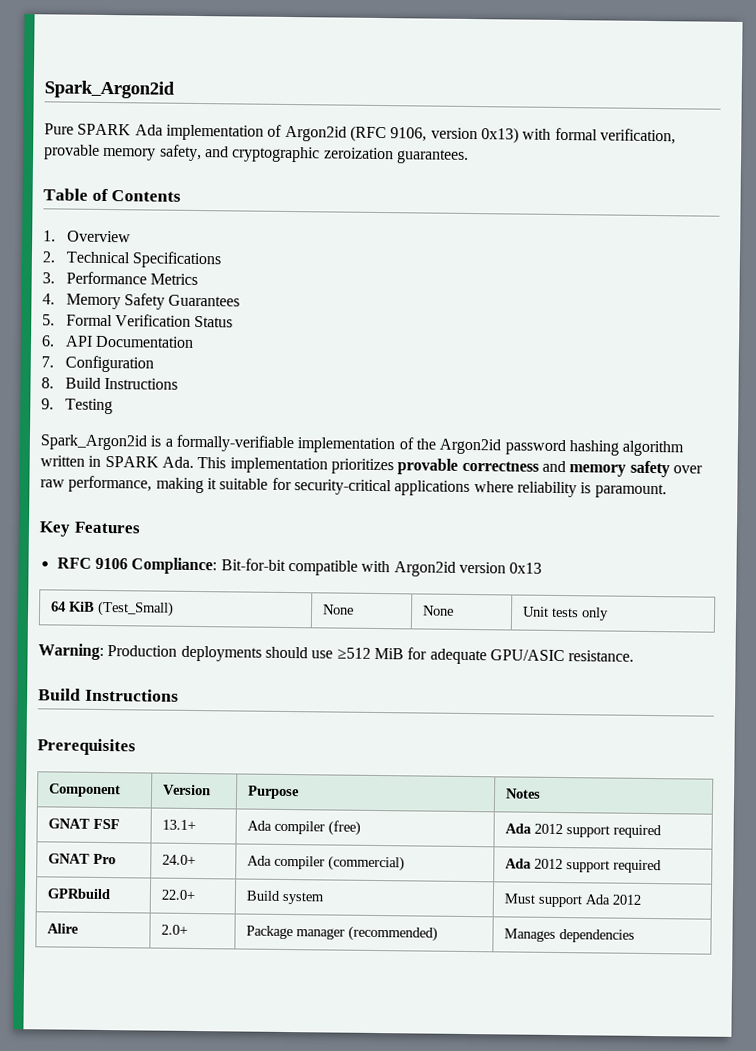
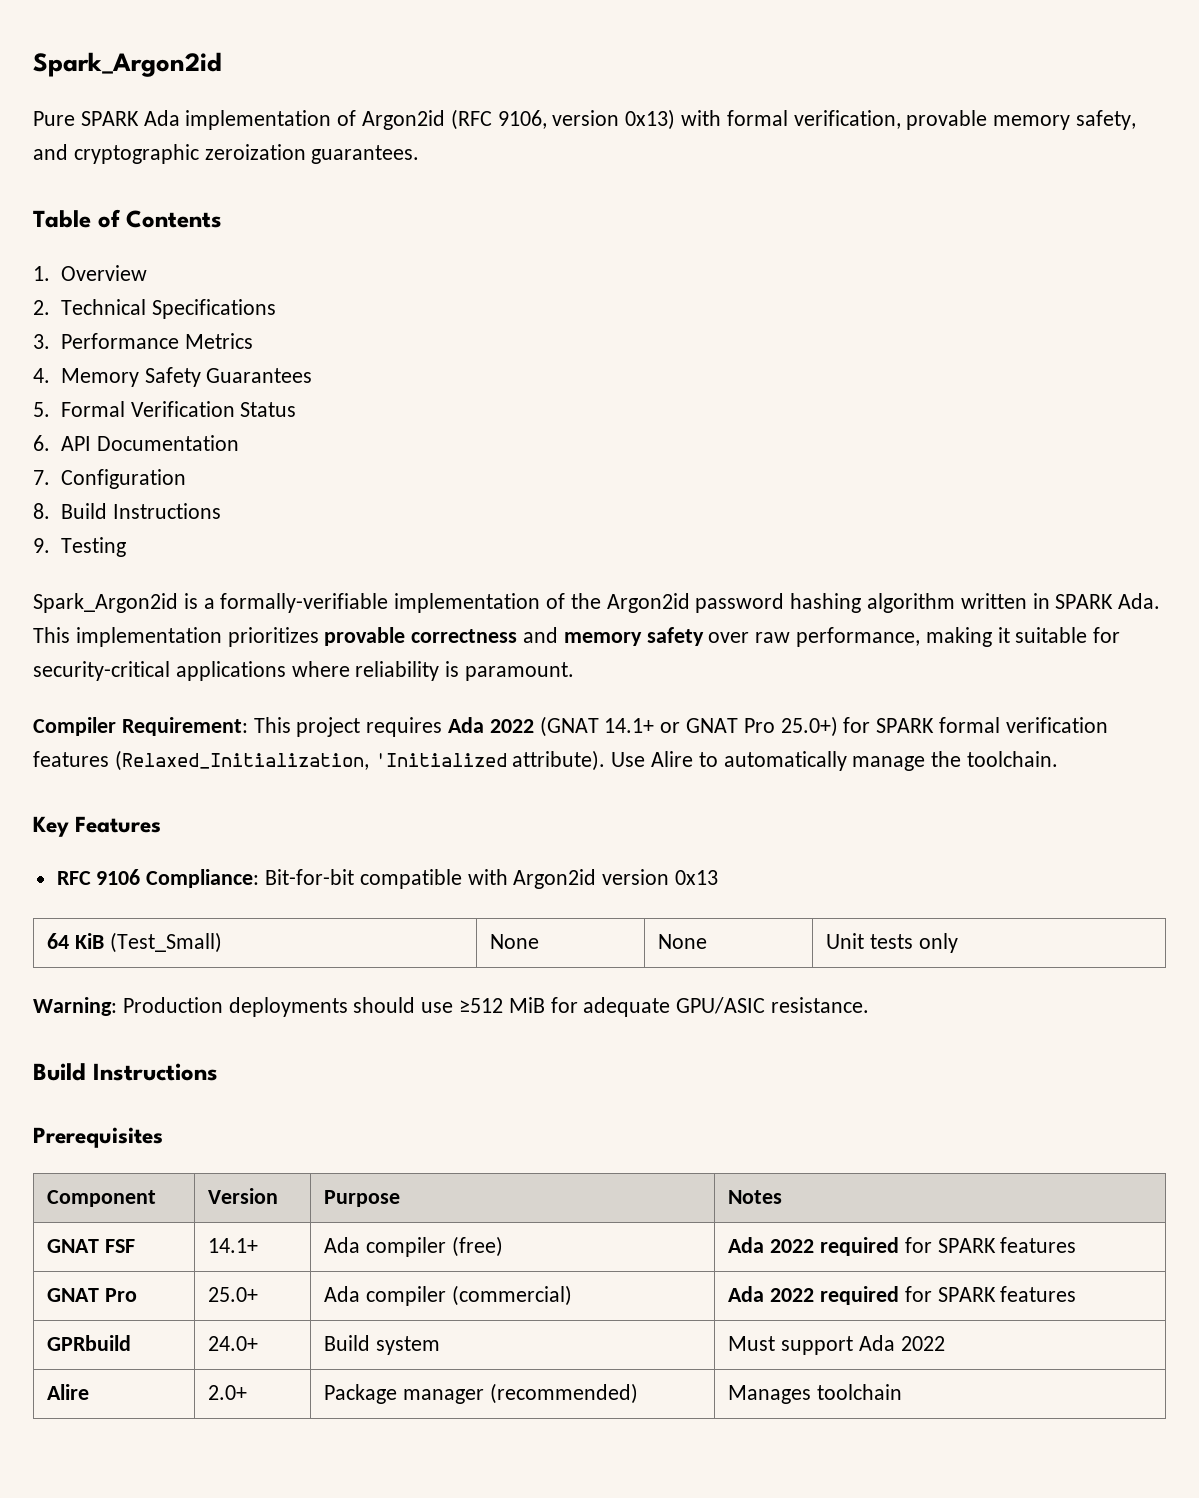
+ Compiler Requirement: This project requires Ada 2022 (GNAT 14.1+ or GNAT Pro 25.0+) for SPARK formal verification features (Relaxed_Initialization, 'Initialized attribute). Use Alire to automatically manage the toolchain.
- GNAT FSF | 13.1+ | Ada compiler (free) | Ada 2012 support required
+ GNAT FSF | 14.1+ | Ada compiler (free) | Ada 2022 required for SPARK features
- GNAT Pro | 24.0+ | Ada compiler (commercial) | Ada 2012 support required
+ GNAT Pro | 25.0+ | Ada compiler (commercial) | Ada 2022 required for SPARK features
- GPRbuild | 22.0+ | Build system | Must support Ada 2012
+ GPRbuild | 24.0+ | Build system | Must support Ada 2022
- Alire | 2.0+ | Package manager (recommended) | Manages dependencies
+ Alire | 2.0+ | Package manager (recommended) | Manages toolchain

